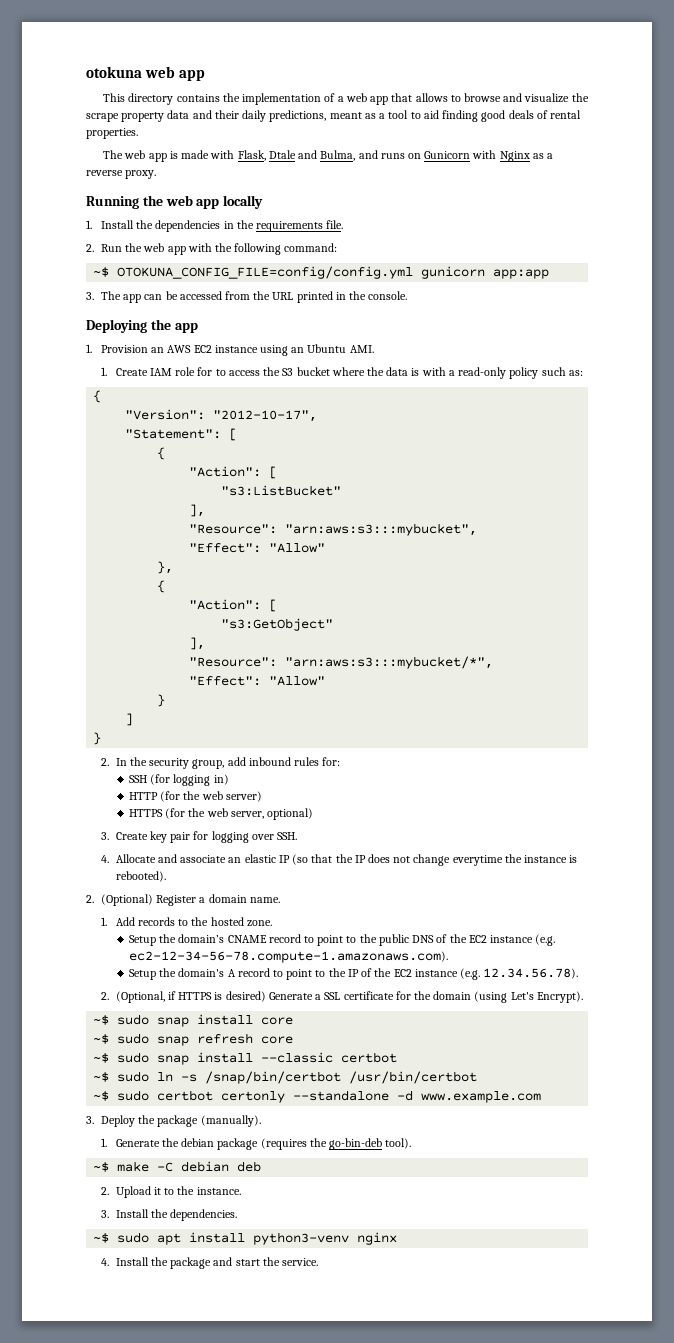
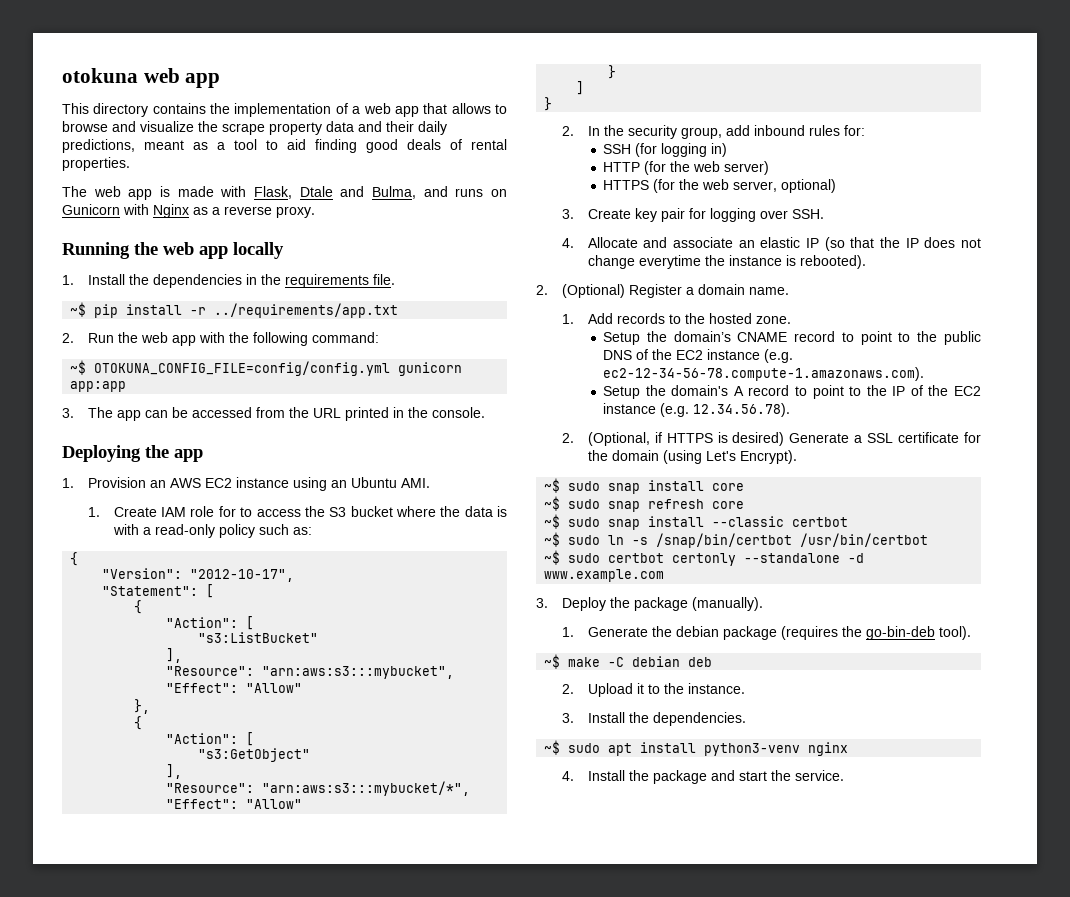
+ ~$ pip install -r ../requirements/app.txt

